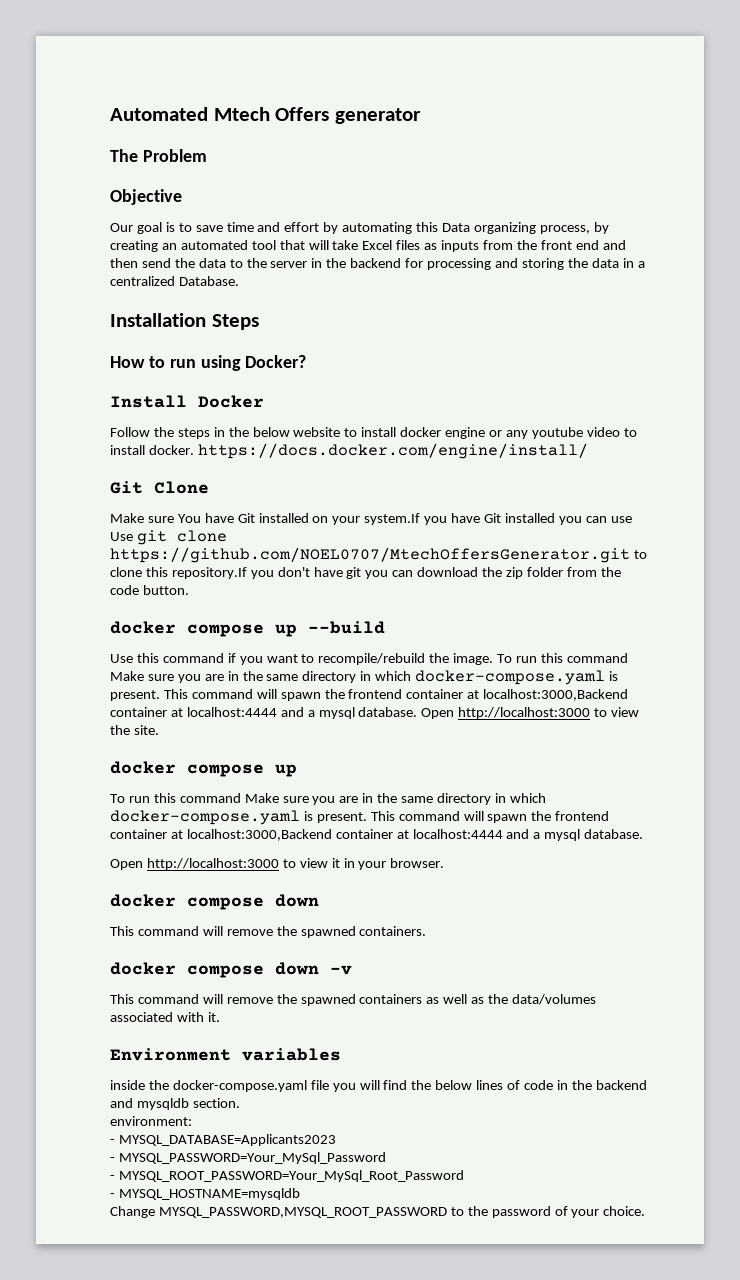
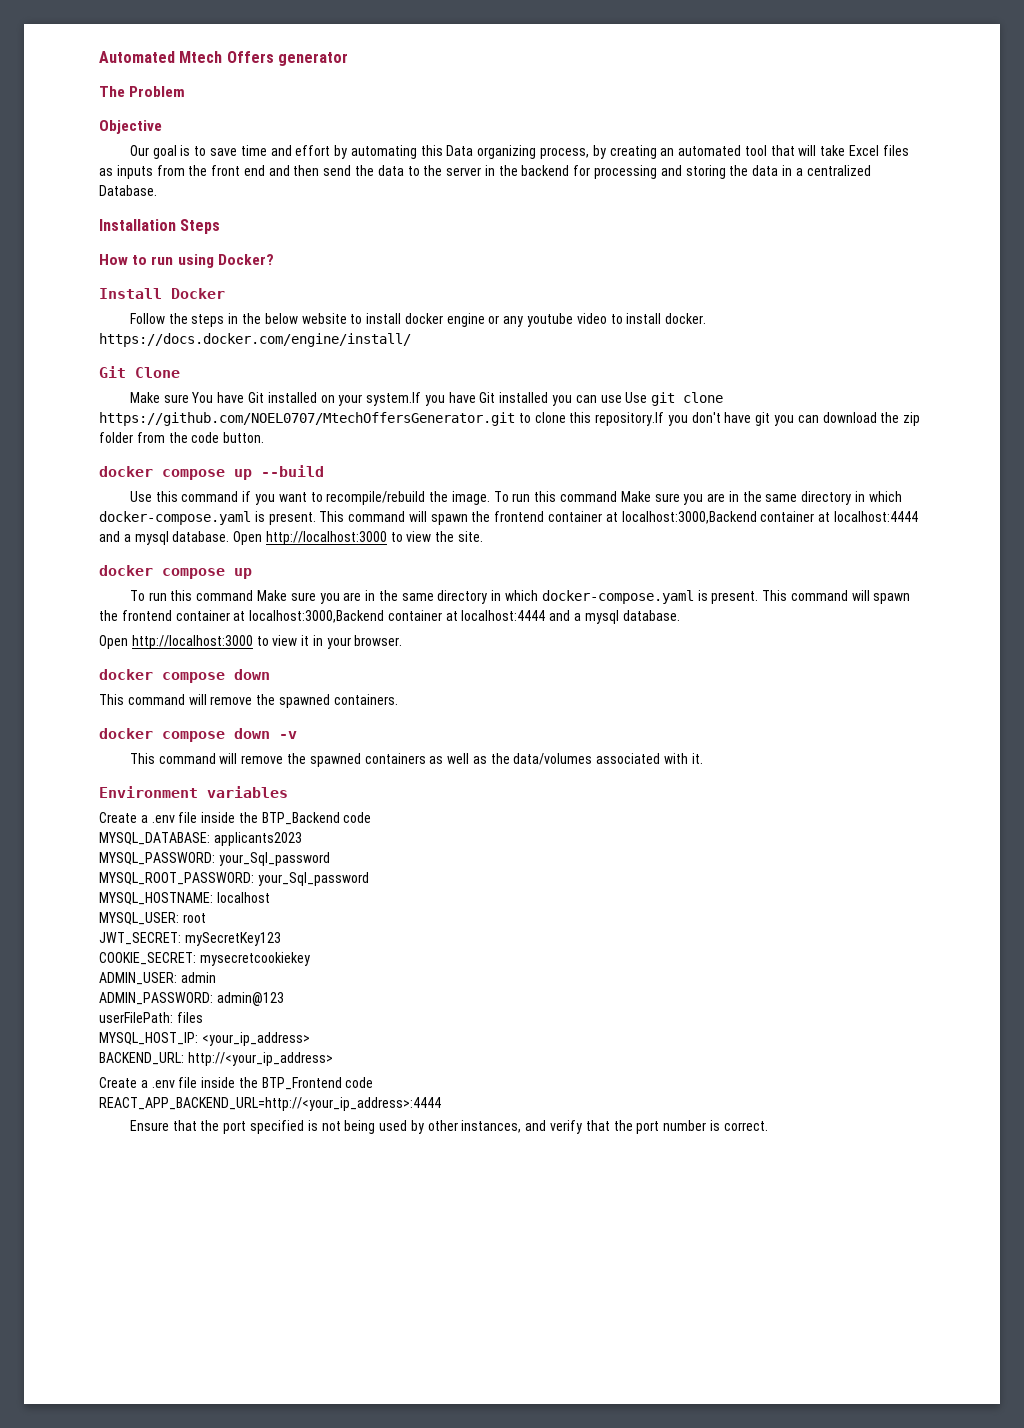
- inside the docker-compose.yaml file you will find the below lines of code in the backend and mysqldb section.
- environment:
- - MYSQL_DATABASE=Applicants2023
- - MYSQL_PASSWORD=Your_MySql_Password
- - MYSQL_ROOT_PASSWORD=Your_MySql_Root_Password
- - MYSQL_HOSTNAME=mysqldb
- Change MYSQL_PASSWORD,MYSQL_ROOT_PASSWORD to the password of your choice.
+ Create a .env file inside the BTP_Backend code
+ MYSQL_DATABASE: applicants2023
+ MYSQL_PASSWORD: your_Sql_password
+ MYSQL_ROOT_PASSWORD: your_Sql_password
+ MYSQL_HOSTNAME: localhost
+ MYSQL_USER: root
+ JWT_SECRET: mySecretKey123
+ COOKIE_SECRET: mysecretcookiekey
+ ADMIN_USER: admin
+ ADMIN_PASSWORD: admin@123
+ userFilePath: files
+ MYSQL_HOST_IP: <your_ip_address>
+ BACKEND_URL: http://<your_ip_address>
+ Create a .env file inside the BTP_Frontend code
+ REACT_APP_BACKEND_URL=http://<your_ip_address>:4444
+ Ensure that the port specified is not being used by other instances, and verify that the port number is correct.

